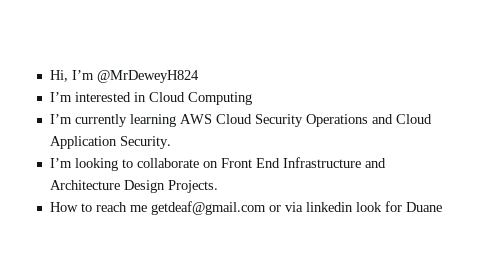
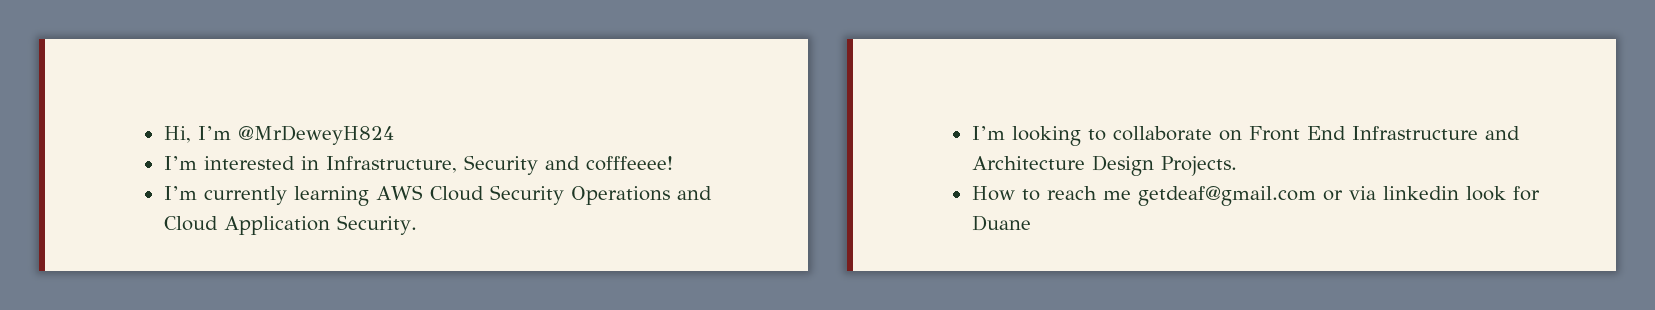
- I’m interested in Cloud Computing
+ I’m interested in Infrastructure, Security and cofffeeee!

